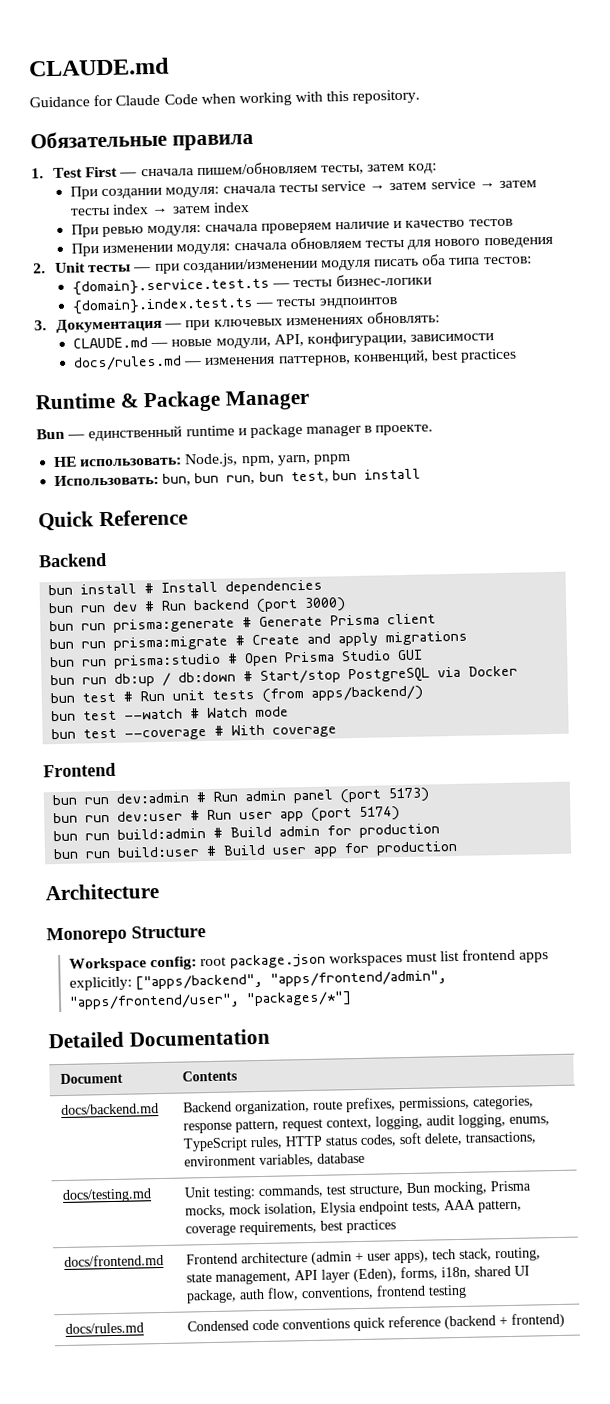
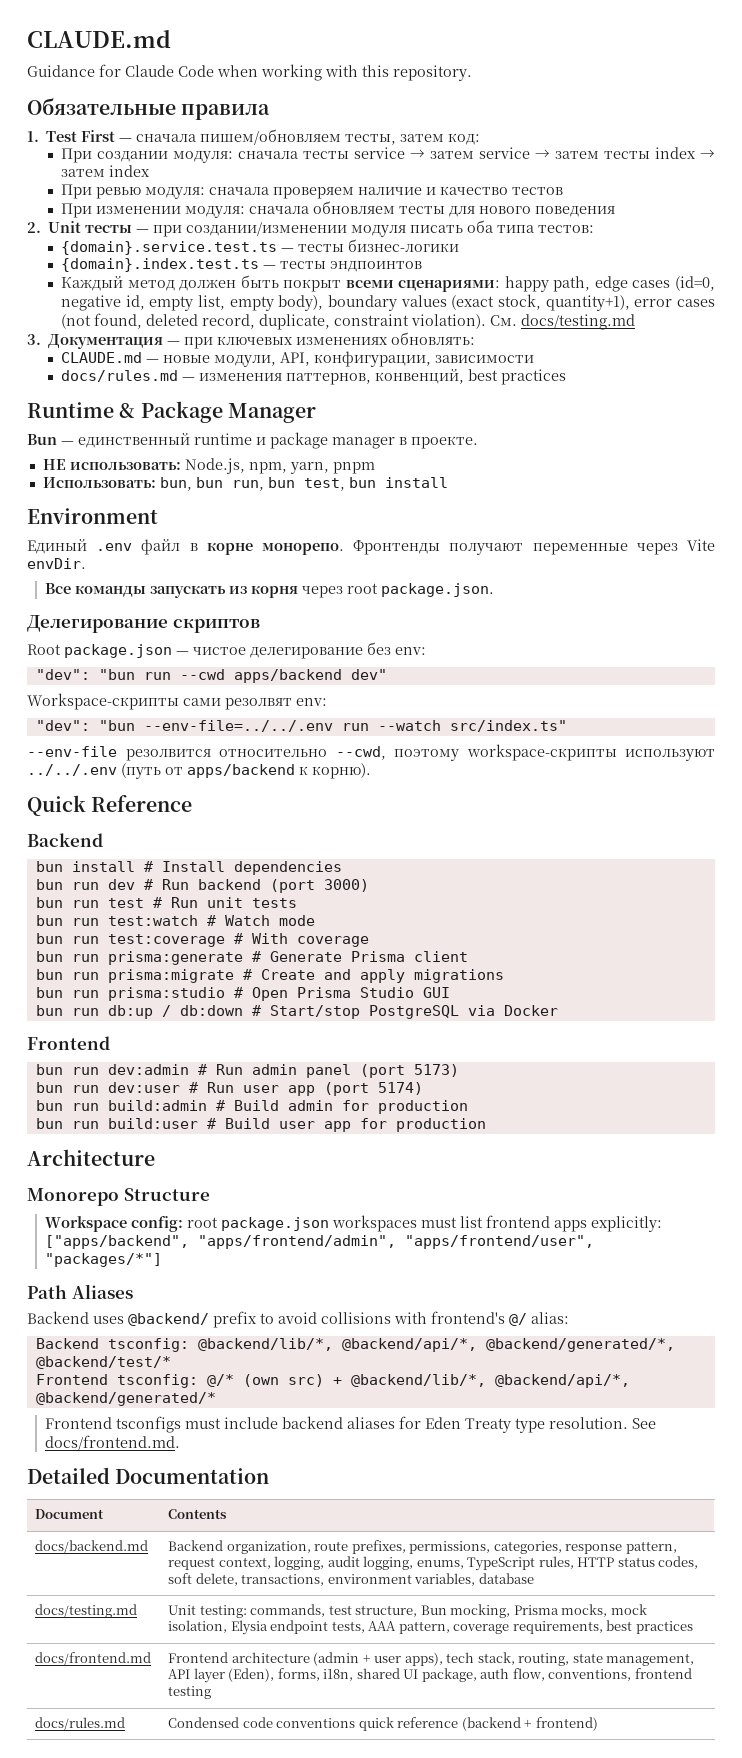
+ Каждый метод должен быть покрыт всеми сценариями: happy path, edge cases (id=0, negative id, empty list, empty body), boundary values (exact stock, quantity+1), error cases (not found, deleted record, duplicate, constraint violation). См. docs/testing.md
+ Environment
+ Единый .env файл в корне монорепо. Фронтенды получают переменные через Vite envDir.
+ Все команды запускать из корня через root package.json.
+ Делегирование скриптов
+ Root package.json — чистое делегирование без env:
+ "dev": "bun run --cwd apps/backend dev"
+ Workspace-скрипты сами резолвят env:
+ "dev": "bun --env-file=../../.env run --watch src/index.ts"
+ --env-file резолвится относительно --cwd, поэтому workspace-скрипты используют ../../.env (путь от apps/backend к корню).
+ bun run test # Run unit tests
+ bun run test:watch # Watch mode
+ bun run test:coverage # With coverage
- bun test # Run unit tests (from apps/backend/)
- bun test --watch # Watch mode
- bun test --coverage # With coverage
+ Path Aliases
+ Backend uses @backend/ prefix to avoid collisions with frontend's @/ alias:
+ Backend tsconfig: @backend/lib/*, @backend/api/*, @backend/generated/*, @backend/test/*
+ Frontend tsconfig: @/* (own src) + @backend/lib/*, @backend/api/*, @backend/generated/*
+ Frontend tsconfigs must include backend aliases for Eden Treaty type resolution. See docs/frontend.md.

